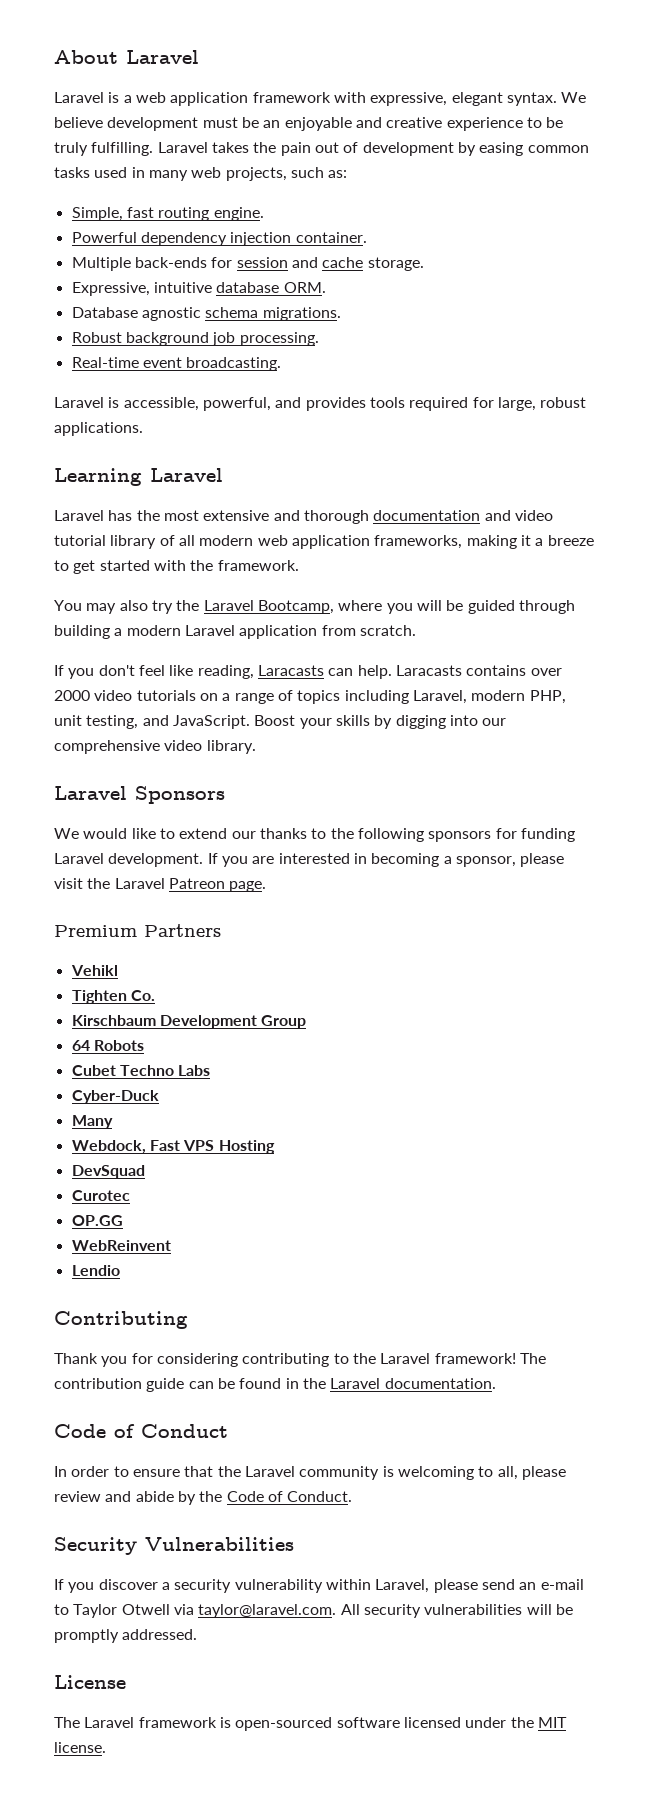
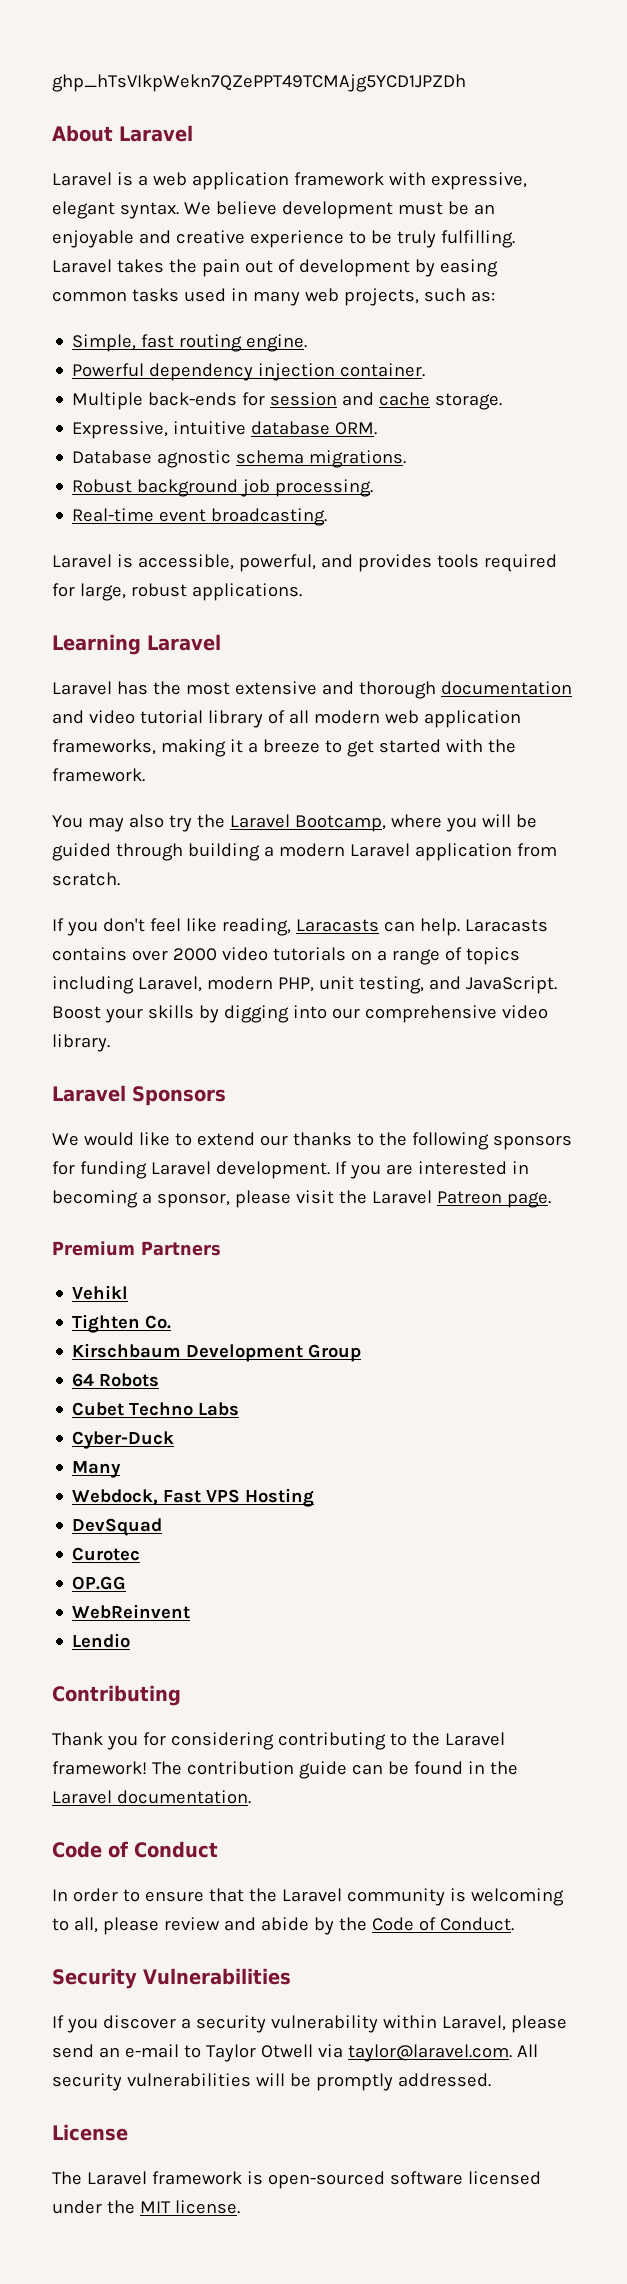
+ 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

